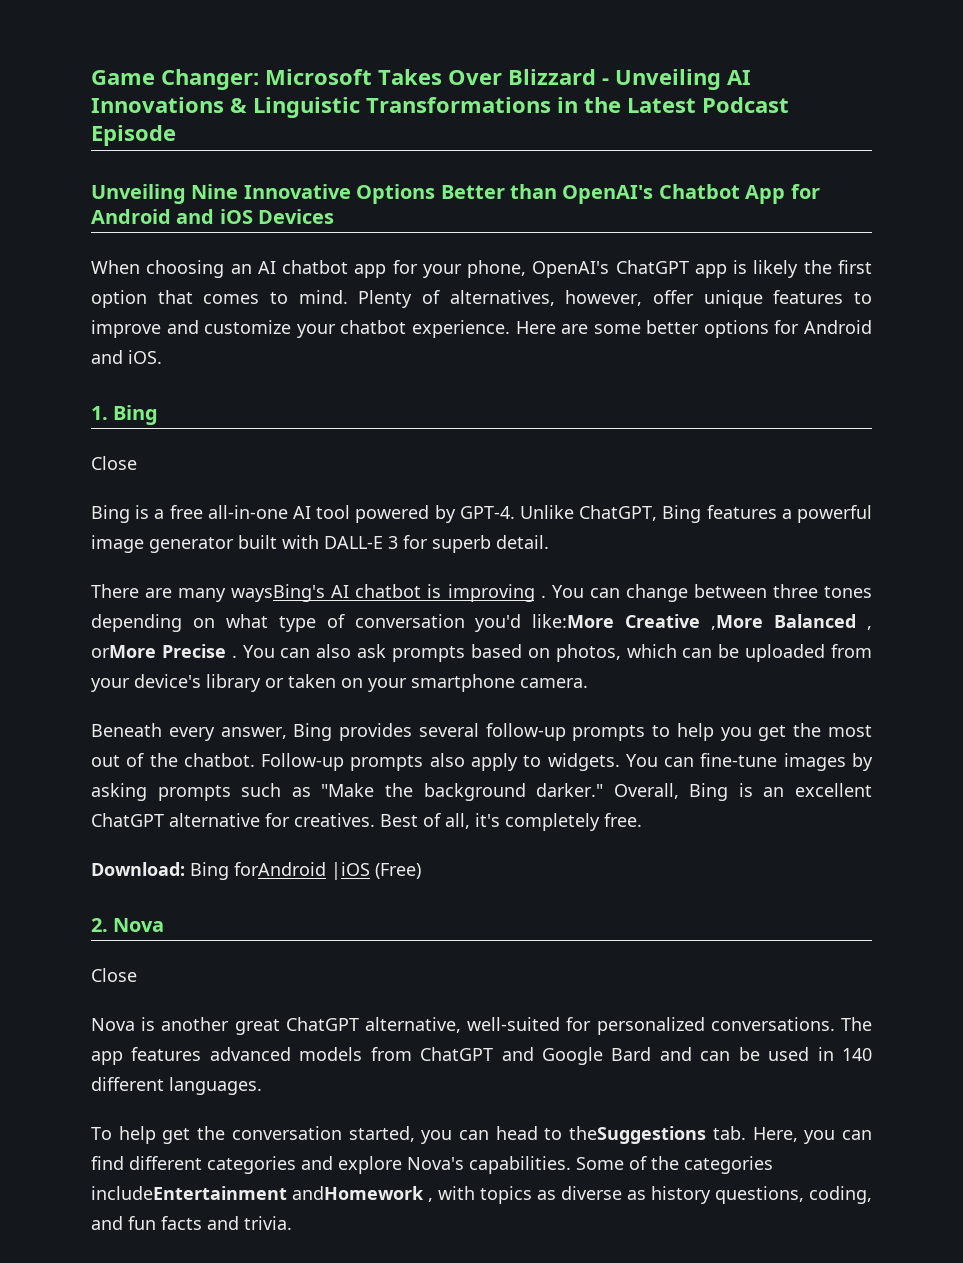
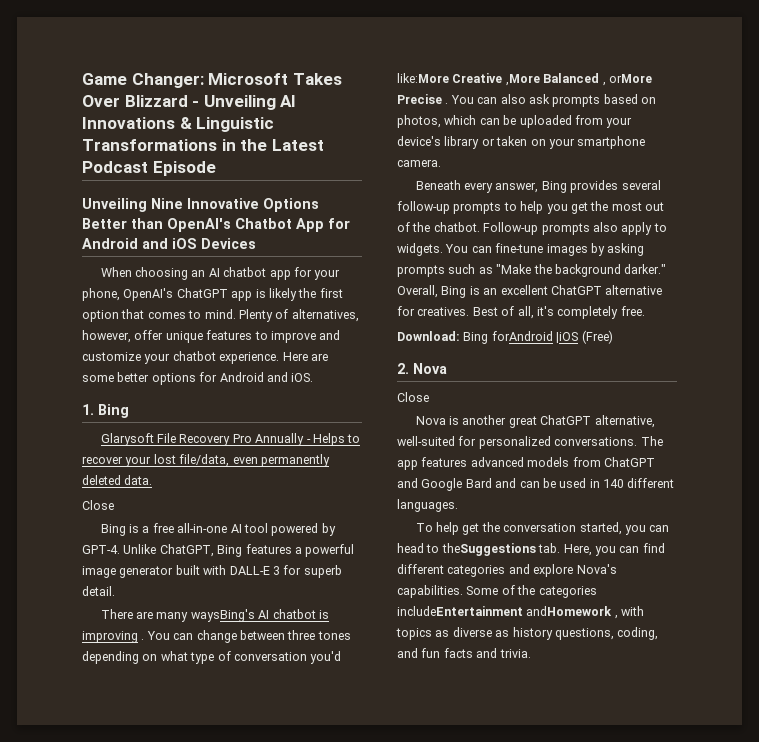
+ Glarysoft File Recovery Pro Annually - Helps to recover your lost file/data, even permanently deleted data.

